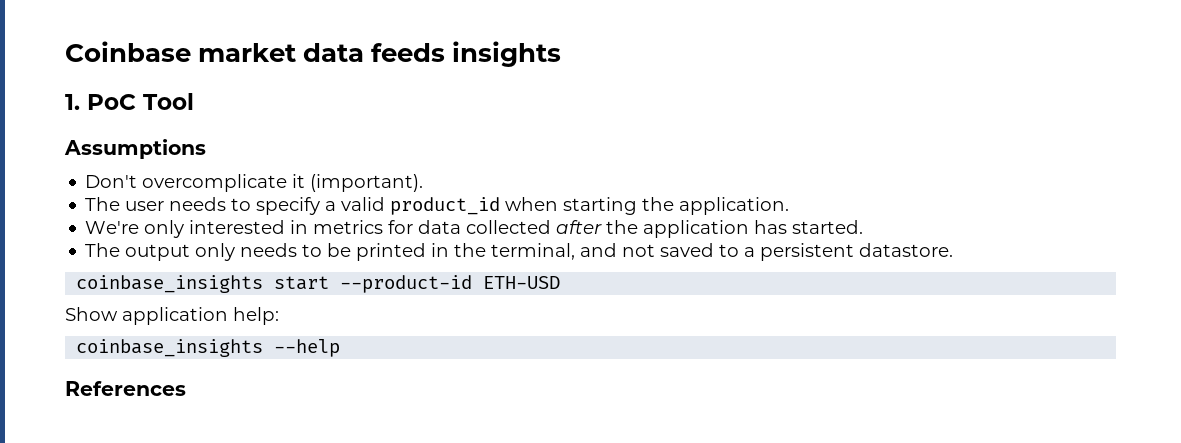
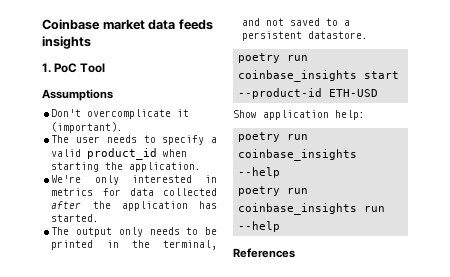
- coinbase_insights start --product-id ETH-USD
+ poetry run coinbase_insights start --product-id ETH-USD
- coinbase_insights --help
+ poetry run coinbase_insights --help
+ poetry run coinbase_insights run --help

